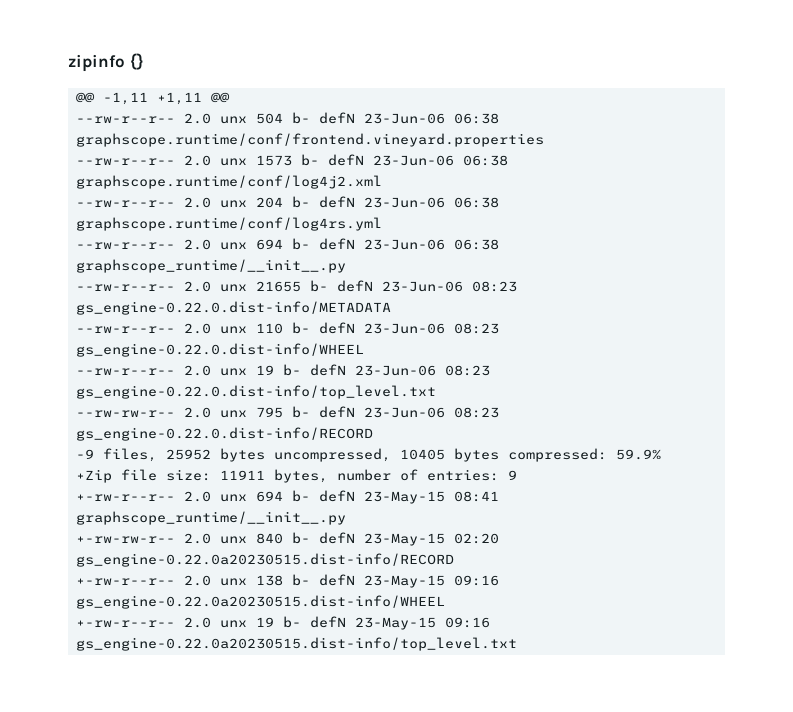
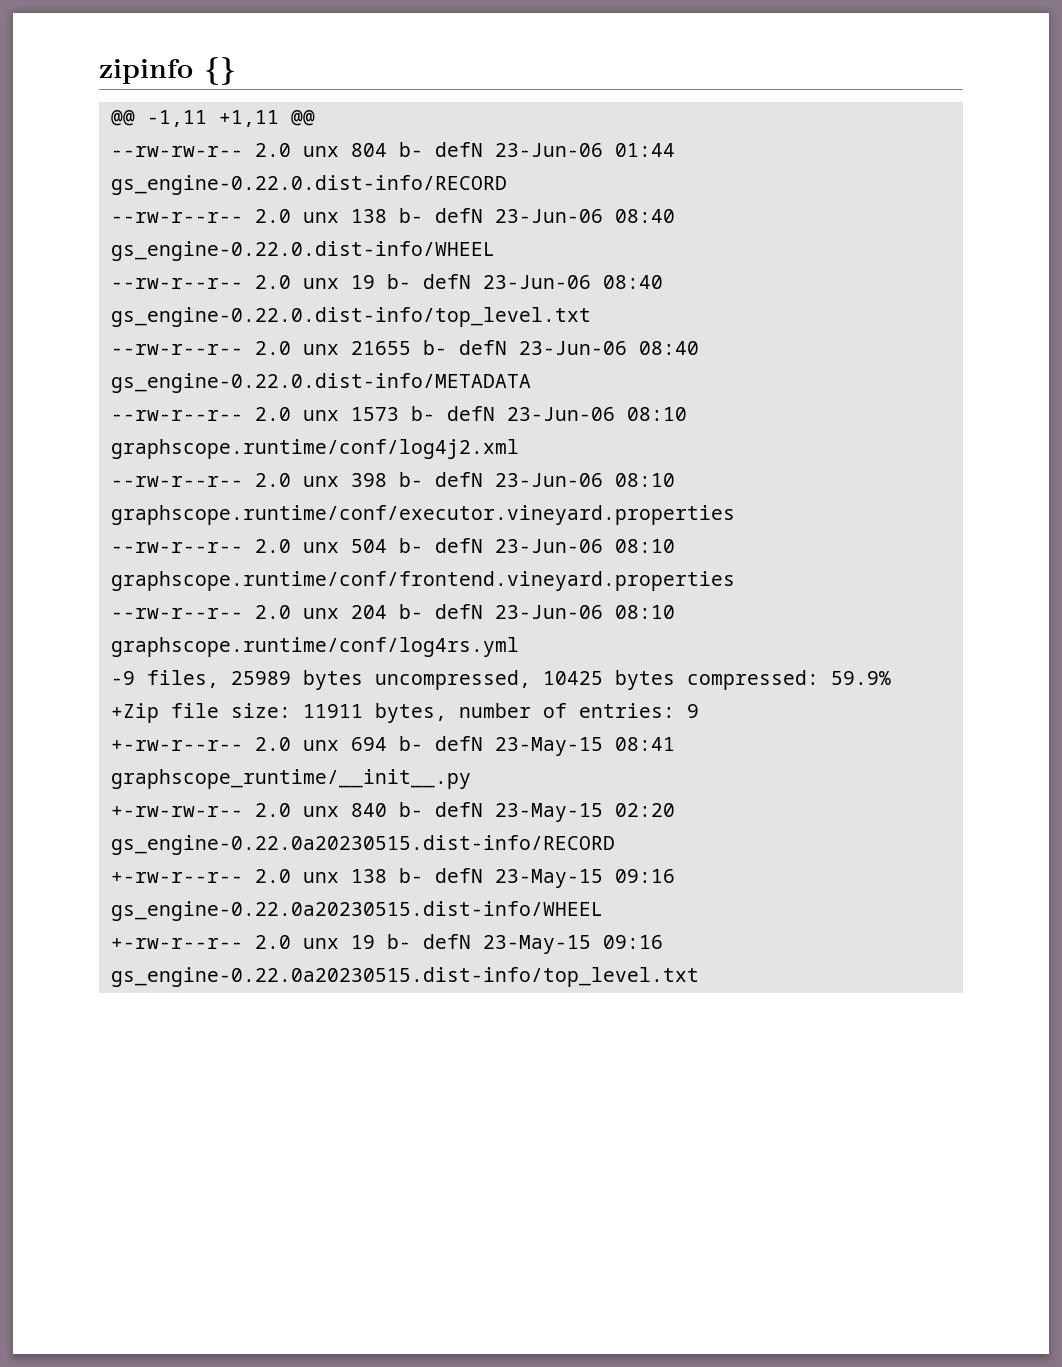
- --rw-r--r-- 2.0 unx 504 b- defN 23-Jun-06 06:38 graphscope.runtime/conf/frontend.vineyard.properties
- --rw-r--r-- 2.0 unx 1573 b- defN 23-Jun-06 06:38 graphscope.runtime/conf/log4j2.xml
- --rw-r--r-- 2.0 unx 204 b- defN 23-Jun-06 06:38 graphscope.runtime/conf/log4rs.yml
- --rw-r--r-- 2.0 unx 694 b- defN 23-Jun-06 06:38 graphscope_runtime/__init__.py
- --rw-r--r-- 2.0 unx 21655 b- defN 23-Jun-06 08:23 gs_engine-0.22.0.dist-info/METADATA
- --rw-r--r-- 2.0 unx 110 b- defN 23-Jun-06 08:23 gs_engine-0.22.0.dist-info/WHEEL
+ --rw-rw-r-- 2.0 unx 804 b- defN 23-Jun-06 01:44 gs_engine-0.22.0.dist-info/RECORD
+ --rw-r--r-- 2.0 unx 138 b- defN 23-Jun-06 08:40 gs_engine-0.22.0.dist-info/WHEEL
- --rw-r--r-- 2.0 unx 19 b- defN 23-Jun-06 08:23 gs_engine-0.22.0.dist-info/top_level.txt
+ --rw-r--r-- 2.0 unx 19 b- defN 23-Jun-06 08:40 gs_engine-0.22.0.dist-info/top_level.txt
- --rw-rw-r-- 2.0 unx 795 b- defN 23-Jun-06 08:23 gs_engine-0.22.0.dist-info/RECORD
+ --rw-r--r-- 2.0 unx 21655 b- defN 23-Jun-06 08:40 gs_engine-0.22.0.dist-info/METADATA
+ --rw-r--r-- 2.0 unx 1573 b- defN 23-Jun-06 08:10 graphscope.runtime/conf/log4j2.xml
+ --rw-r--r-- 2.0 unx 398 b- defN 23-Jun-06 08:10 graphscope.runtime/conf/executor.vineyard.properties
+ --rw-r--r-- 2.0 unx 504 b- defN 23-Jun-06 08:10 graphscope.runtime/conf/frontend.vineyard.properties
+ --rw-r--r-- 2.0 unx 204 b- defN 23-Jun-06 08:10 graphscope.runtime/conf/log4rs.yml
- -9 files, 25952 bytes uncompressed, 10405 bytes compressed: 59.9%
+ -9 files, 25989 bytes uncompressed, 10425 bytes compressed: 59.9%

